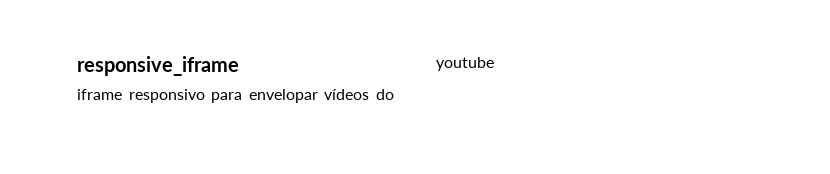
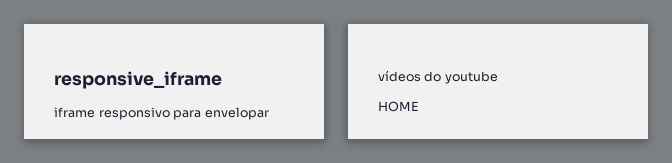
+ HOME

